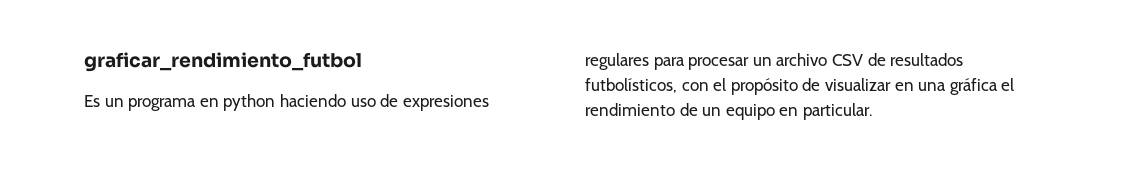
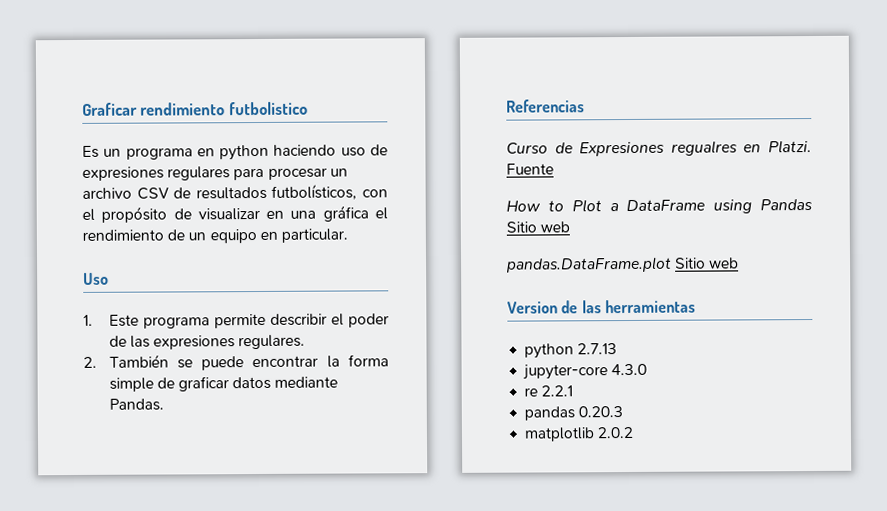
- graficar_rendimiento_futbol
+ Graficar rendimiento futbolistico
+ Uso
+ 1. Este programa permite describir el poder de las expresiones regulares.
+ 2. También se puede encontrar la forma simple de graficar datos mediante Pandas.
+ Referencias
+ Curso de Expresiones regualres en Platzi. Fuente
+ How to Plot a DataFrame using Pandas Sitio web
+ pandas.DataFrame.plot Sitio web
+ Version de las herramientas
+ python 2.7.13
+ jupyter-core 4.3.0
+ re 2.2.1
+ pandas 0.20.3
+ matplotlib 2.0.2

